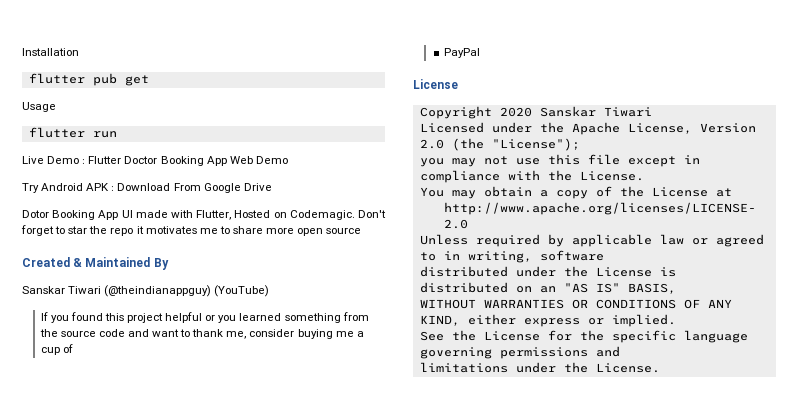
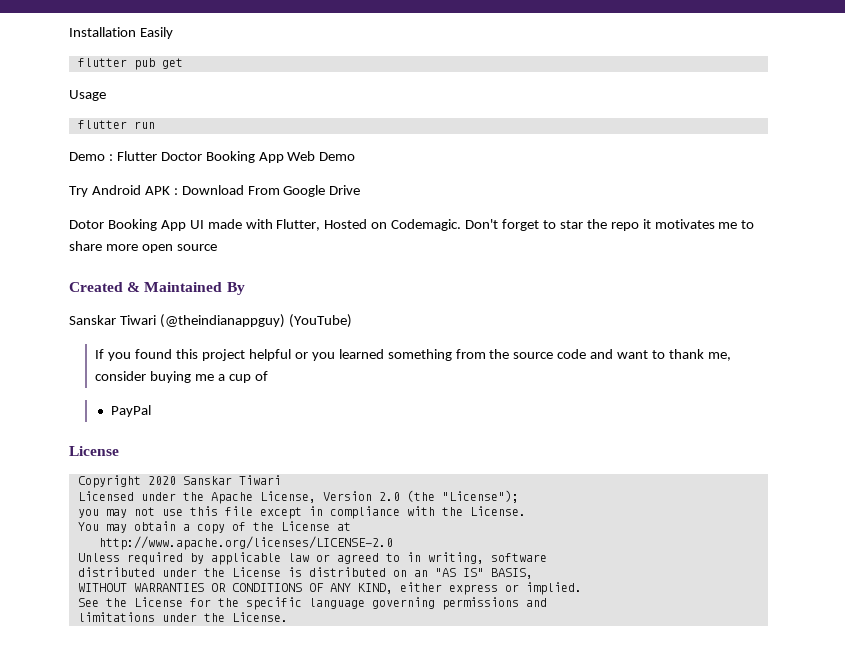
- Installation
+ Installation Easily
- Live Demo : Flutter Doctor Booking App Web Demo
+ Demo : Flutter Doctor Booking App Web Demo

